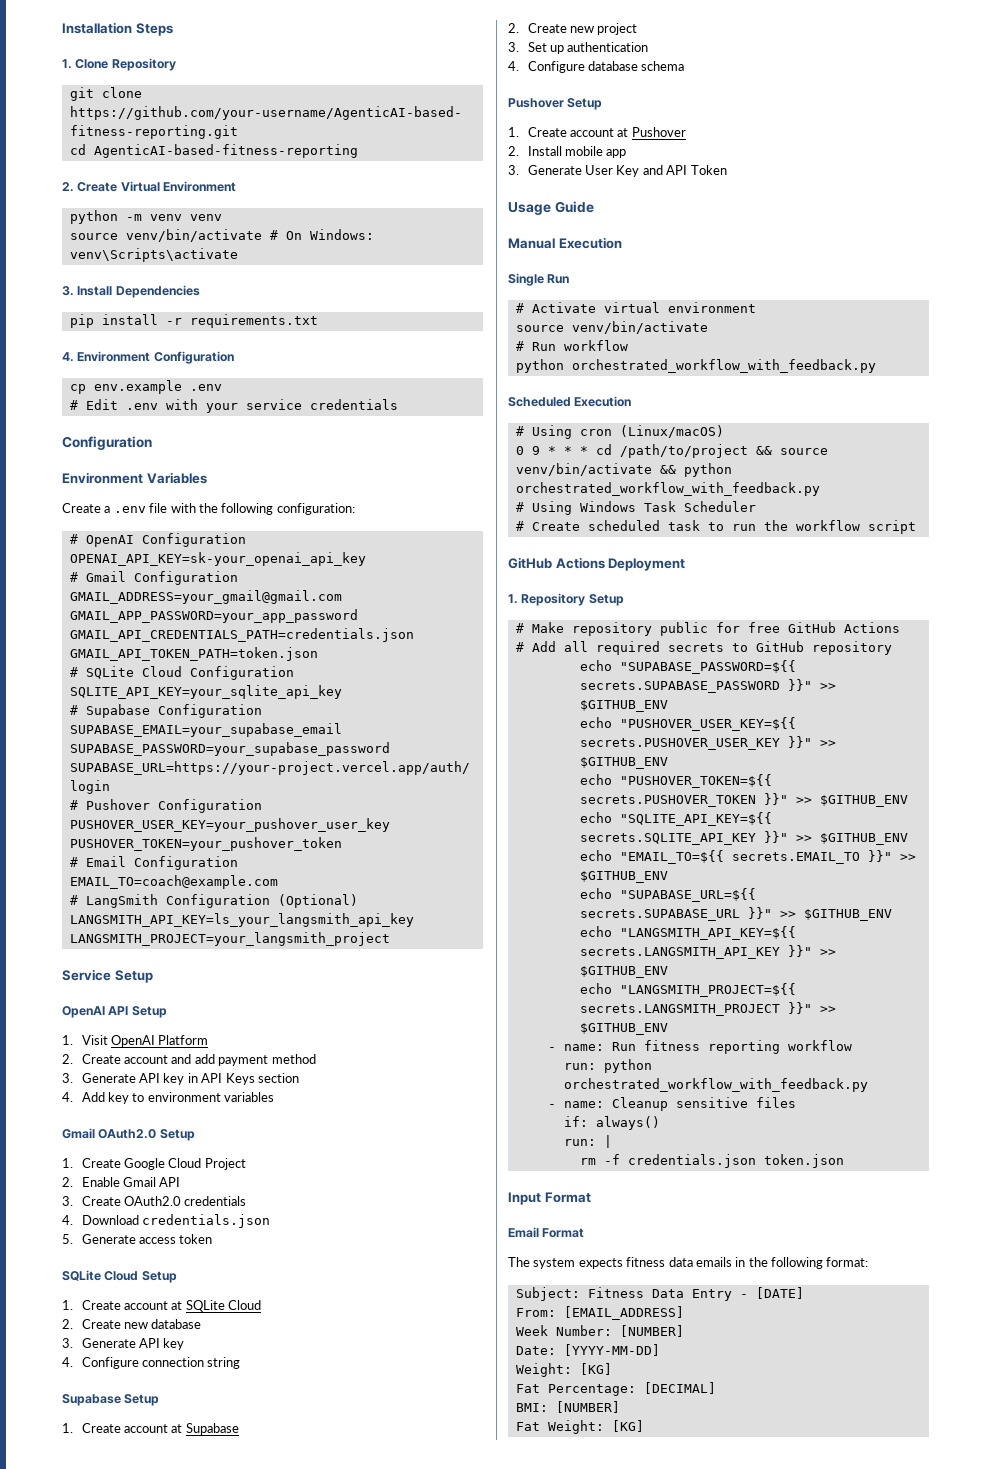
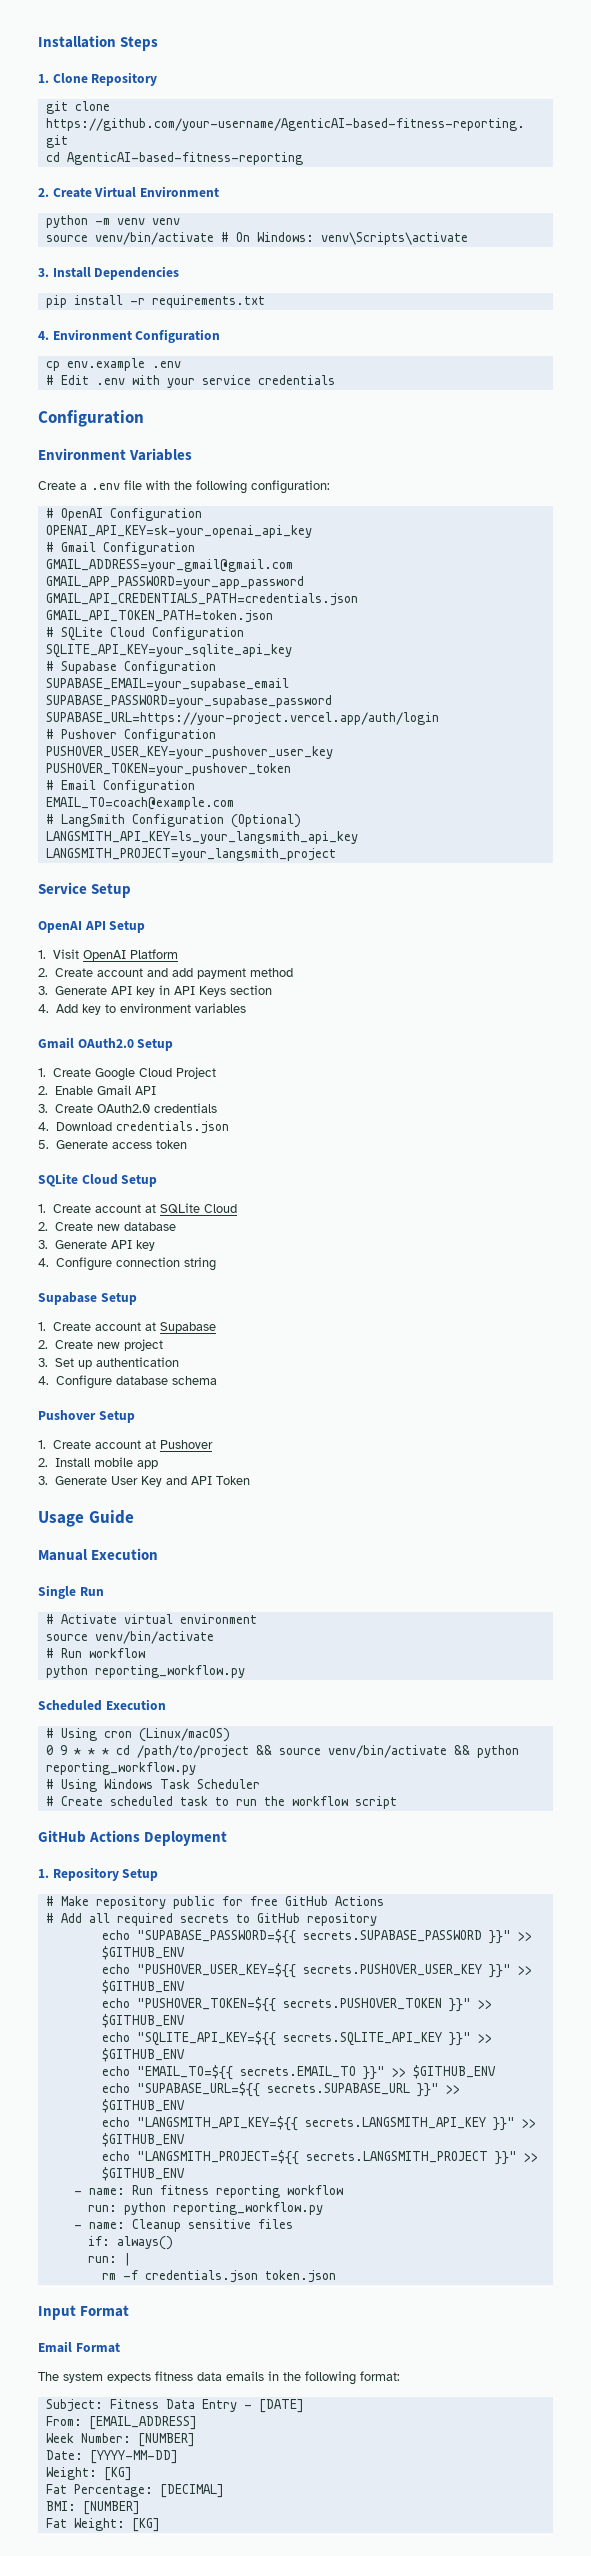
  # Run workflow
- python orchestrated_workflow_with_feedback.py
+ python reporting_workflow.py
- 0 9 * * * cd /path/to/project && source venv/bin/activate && python orchestrated_workflow_with_feedback.py
+ 0 9 * * * cd /path/to/project && source venv/bin/activate && python reporting_workflow.py
- run: python orchestrated_workflow_with_feedback.py
+ run: python reporting_workflow.py

